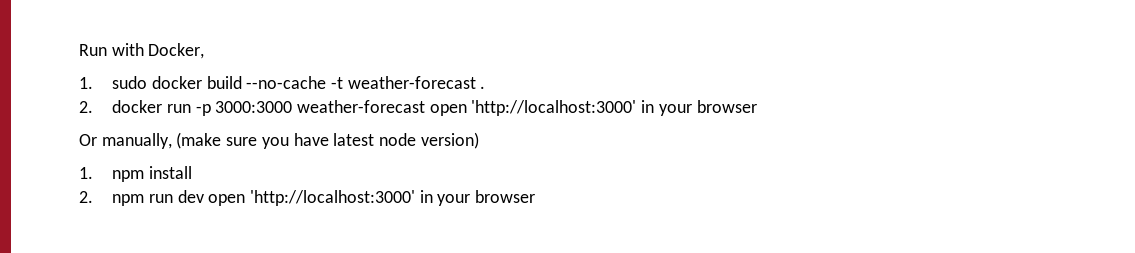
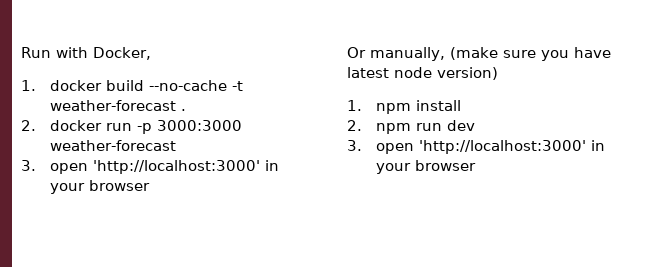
- 1. sudo docker build --no-cache -t weather-forecast .
+ 1. docker build --no-cache -t weather-forecast .
- 2. docker run -p 3000:3000 weather-forecast open 'http://localhost:3000' in your browser
+ 2. docker run -p 3000:3000 weather-forecast
+ 3. open 'http://localhost:3000' in your browser
- 2. npm run dev open 'http://localhost:3000' in your browser
+ 2. npm run dev
+ 3. open 'http://localhost:3000' in your browser

